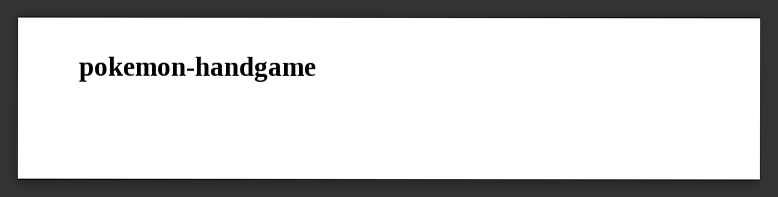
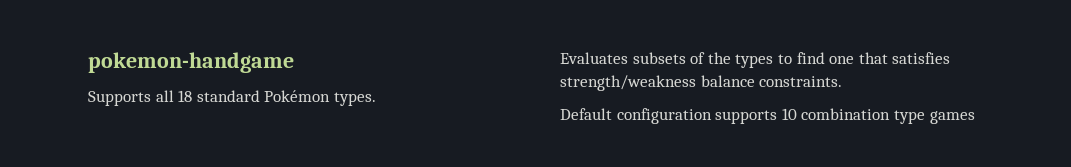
+ Supports all 18 standard Pokémon types.
+ Evaluates subsets of the types to find one that satisfies strength/weakness balance constraints.
+ Default configuration supports 10 combination type games

